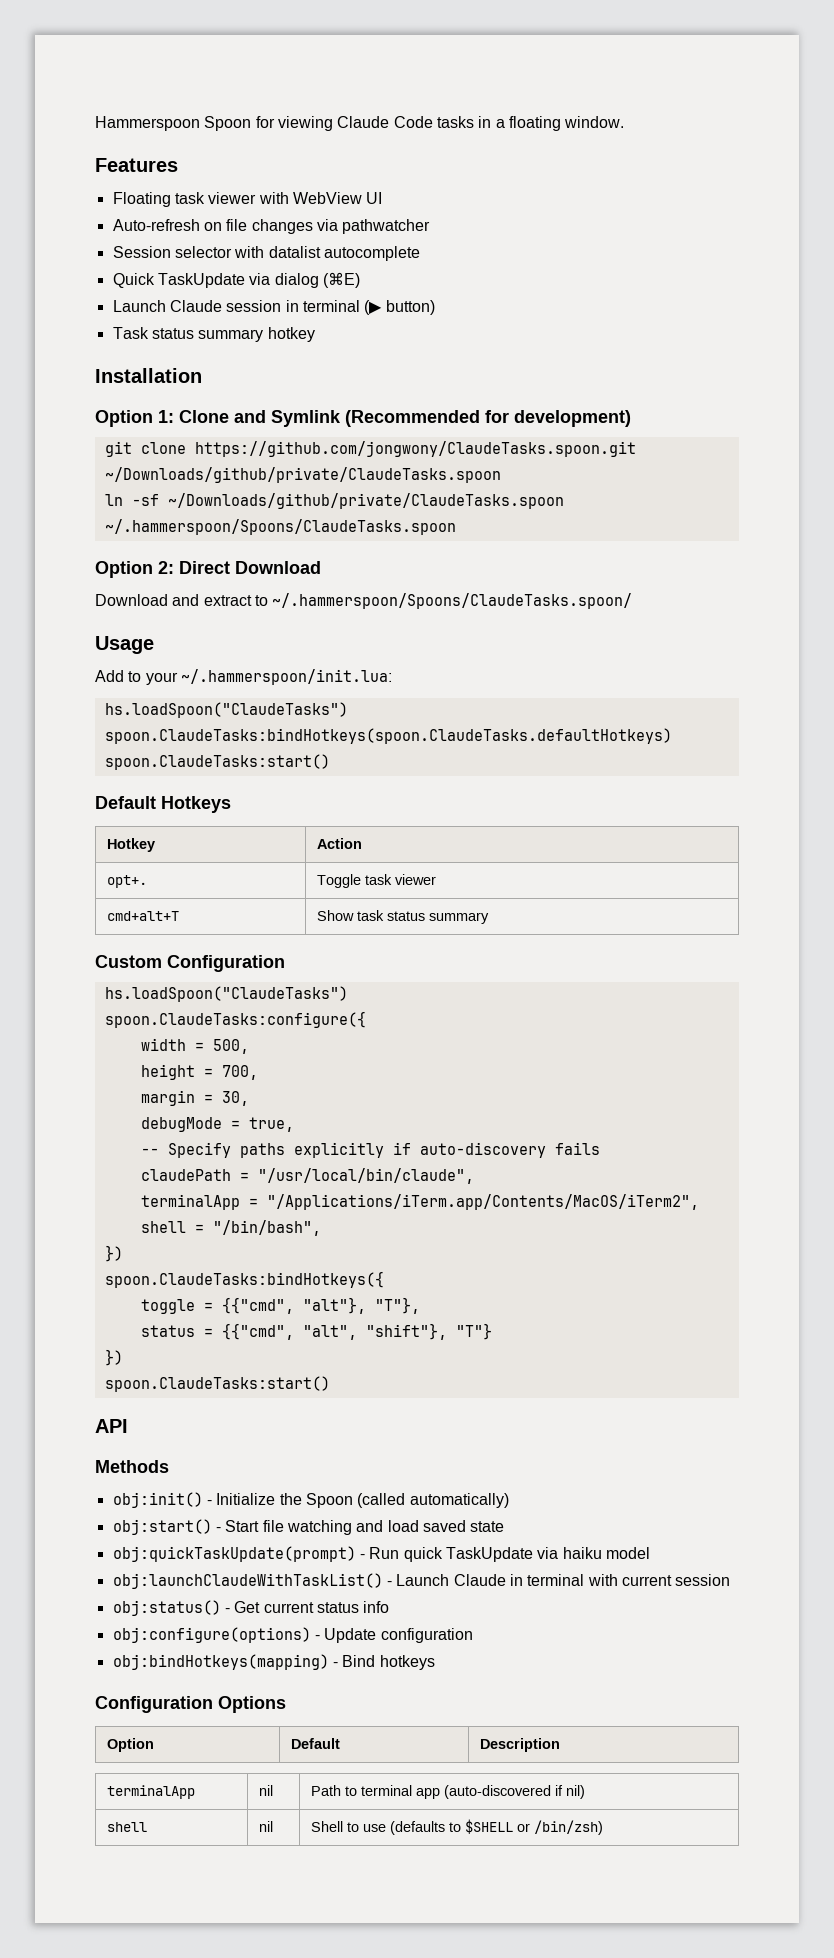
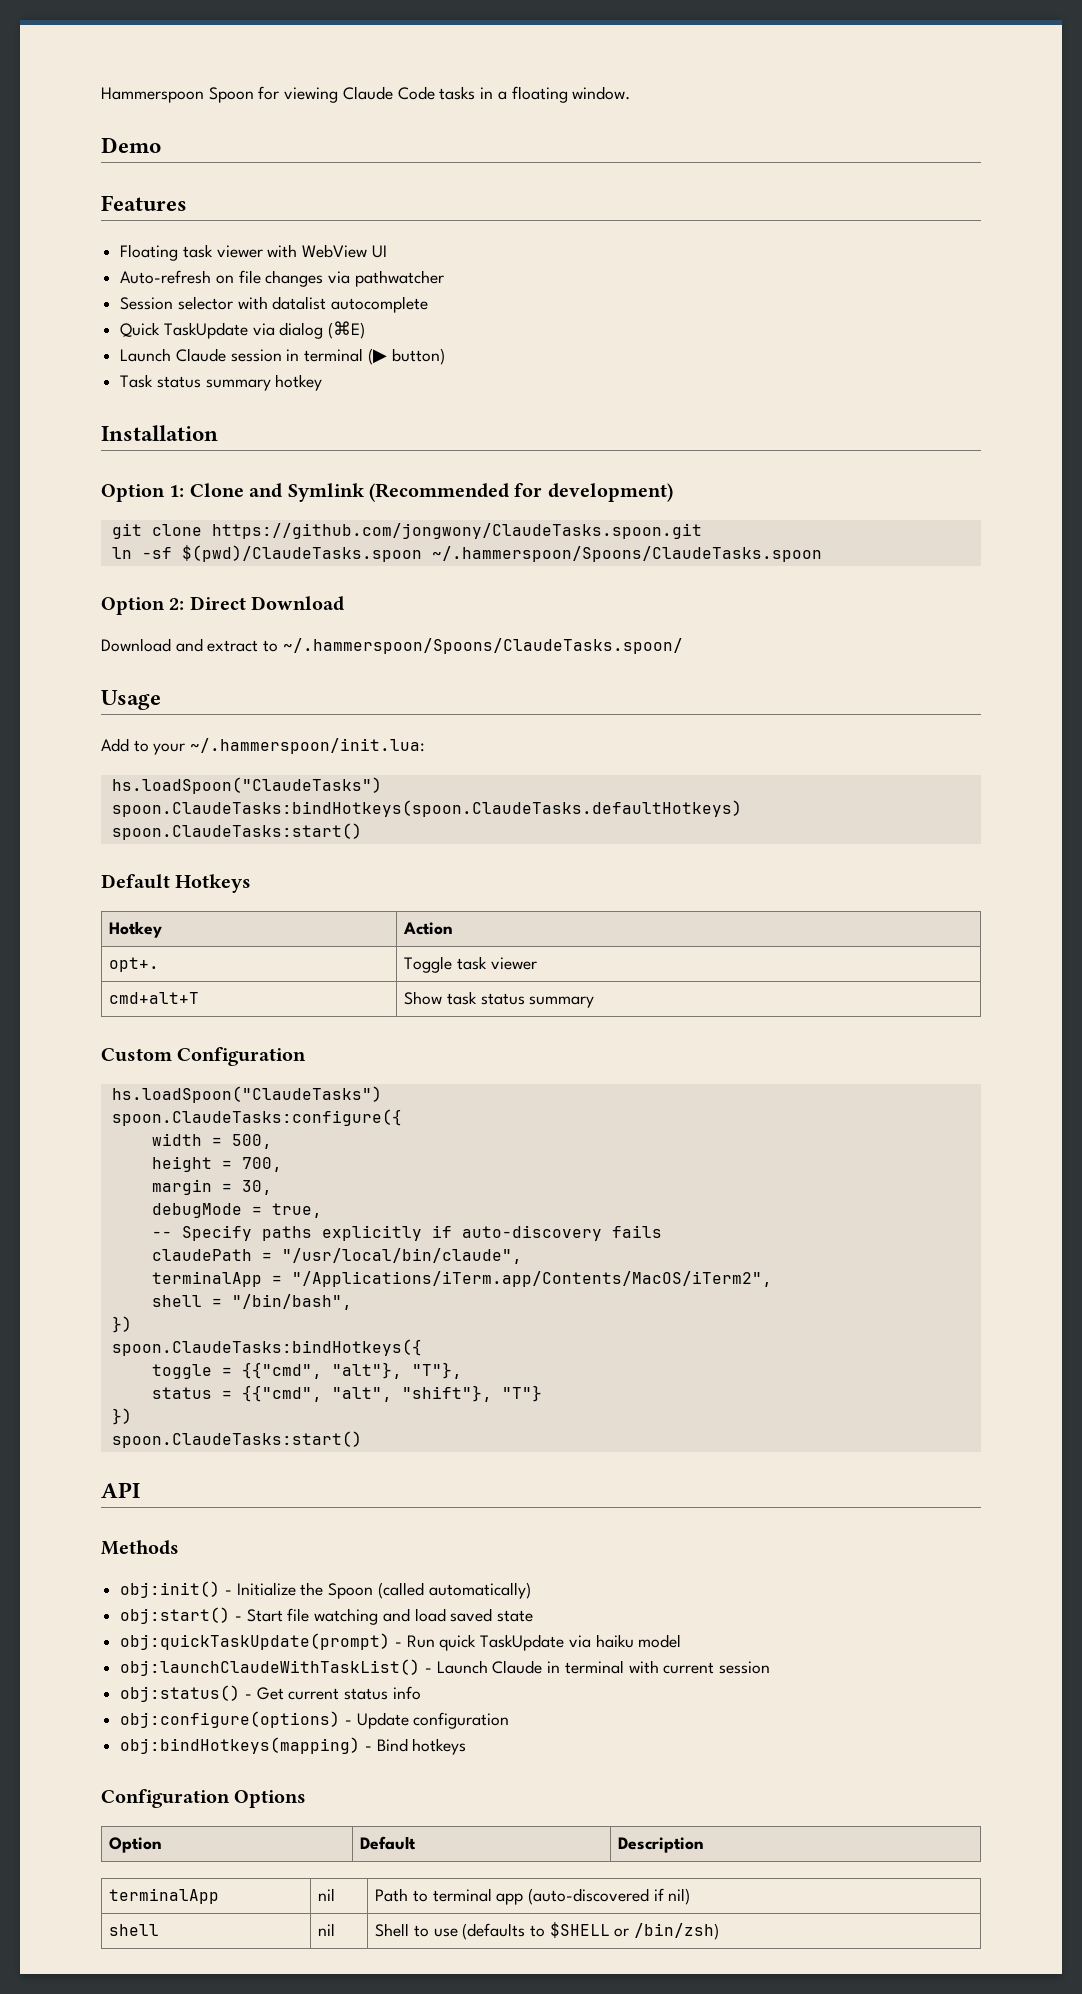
+ Demo
- git clone https://github.com/jongwony/ClaudeTasks.spoon.git ~/Downloads/github/private/ClaudeTasks.spoon
+ git clone https://github.com/jongwony/ClaudeTasks.spoon.git
- ln -sf ~/Downloads/github/private/ClaudeTasks.spoon ~/.hammerspoon/Spoons/ClaudeTasks.spoon
+ ln -sf $(pwd)/ClaudeTasks.spoon ~/.hammerspoon/Spoons/ClaudeTasks.spoon

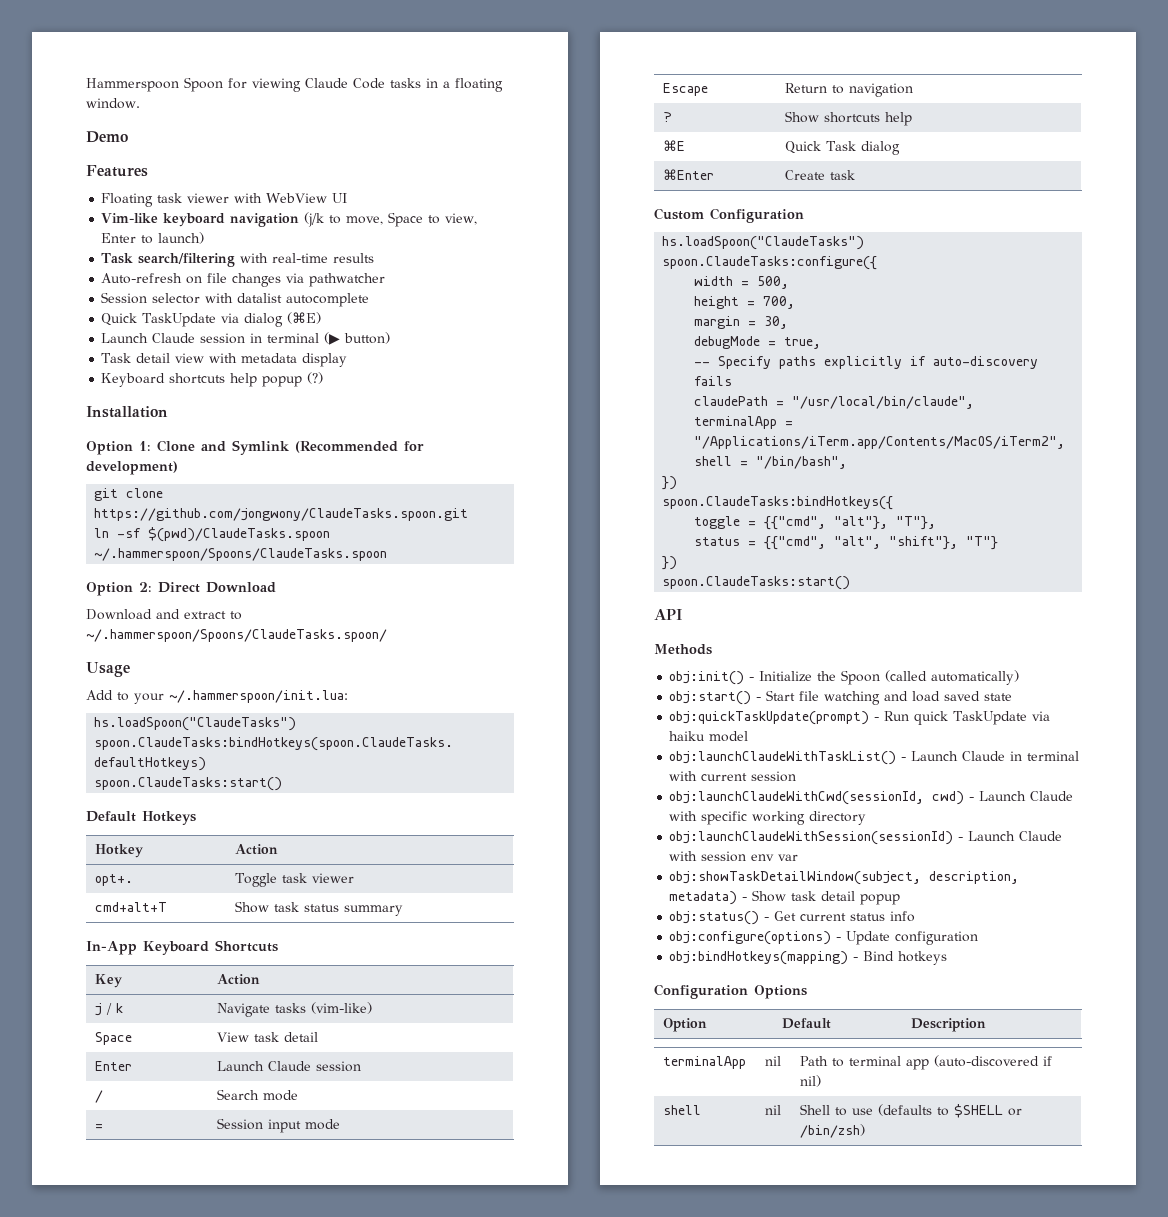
+ Vim-like keyboard navigation (j/k to move, Space to view, Enter to launch)
+ Task search/filtering with real-time results
- Task status summary hotkey
+ Task detail view with metadata display
+ Keyboard shortcuts help popup (?)
+ In-App Keyboard Shortcuts
+ Key | Action
+ j / k | Navigate tasks (vim-like)
+ Space | View task detail
+ Enter | Launch Claude session
+ / | Search mode
+ = | Session input mode
+ Escape | Return to navigation
+ ? | Show shortcuts help
+ ⌘E | Quick Task dialog
+ ⌘Enter | Create task
+ obj:launchClaudeWithCwd(sessionId, cwd) - Launch Claude with specific working directory
+ obj:launchClaudeWithSession(sessionId) - Launch Claude with session env var
+ obj:showTaskDetailWindow(subject, description, metadata) - Show task detail popup

